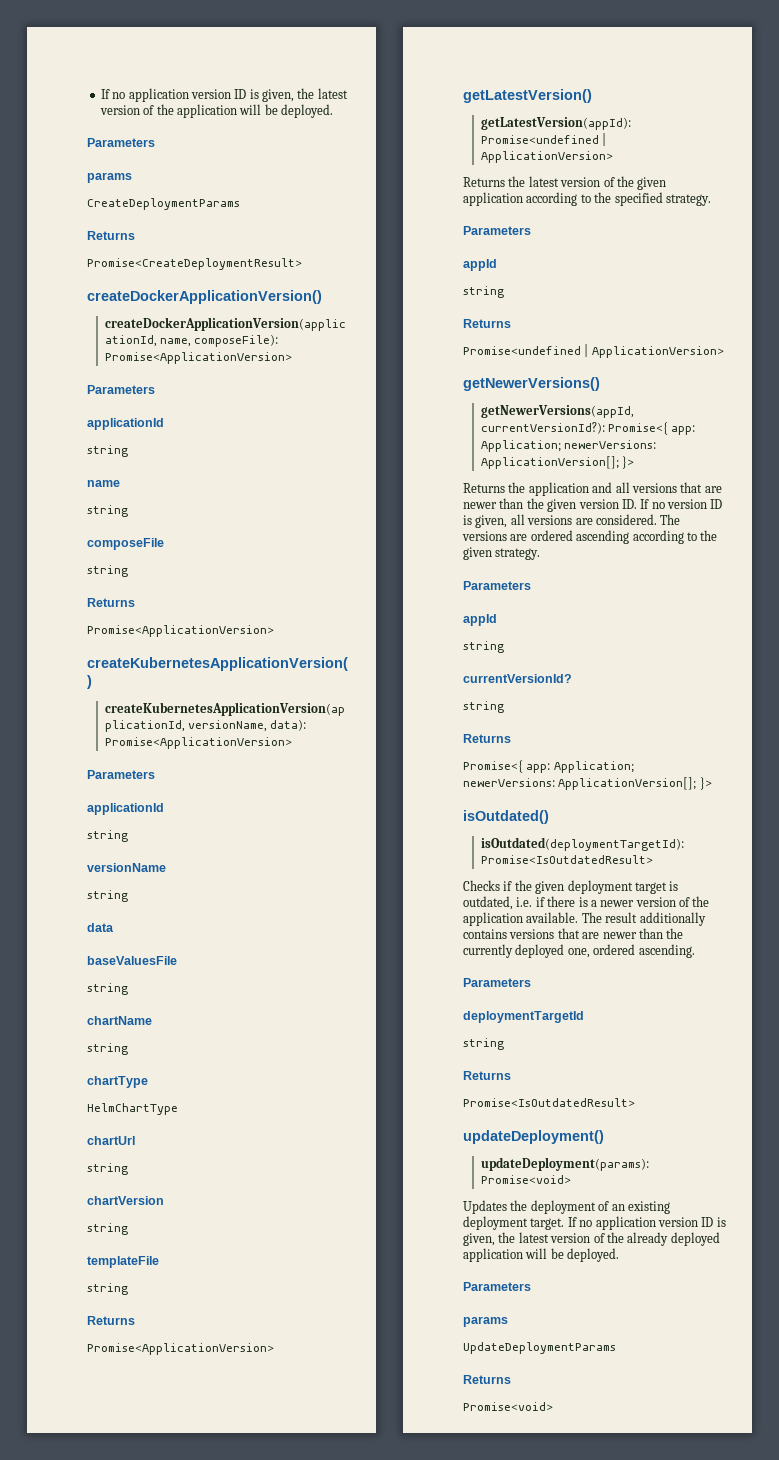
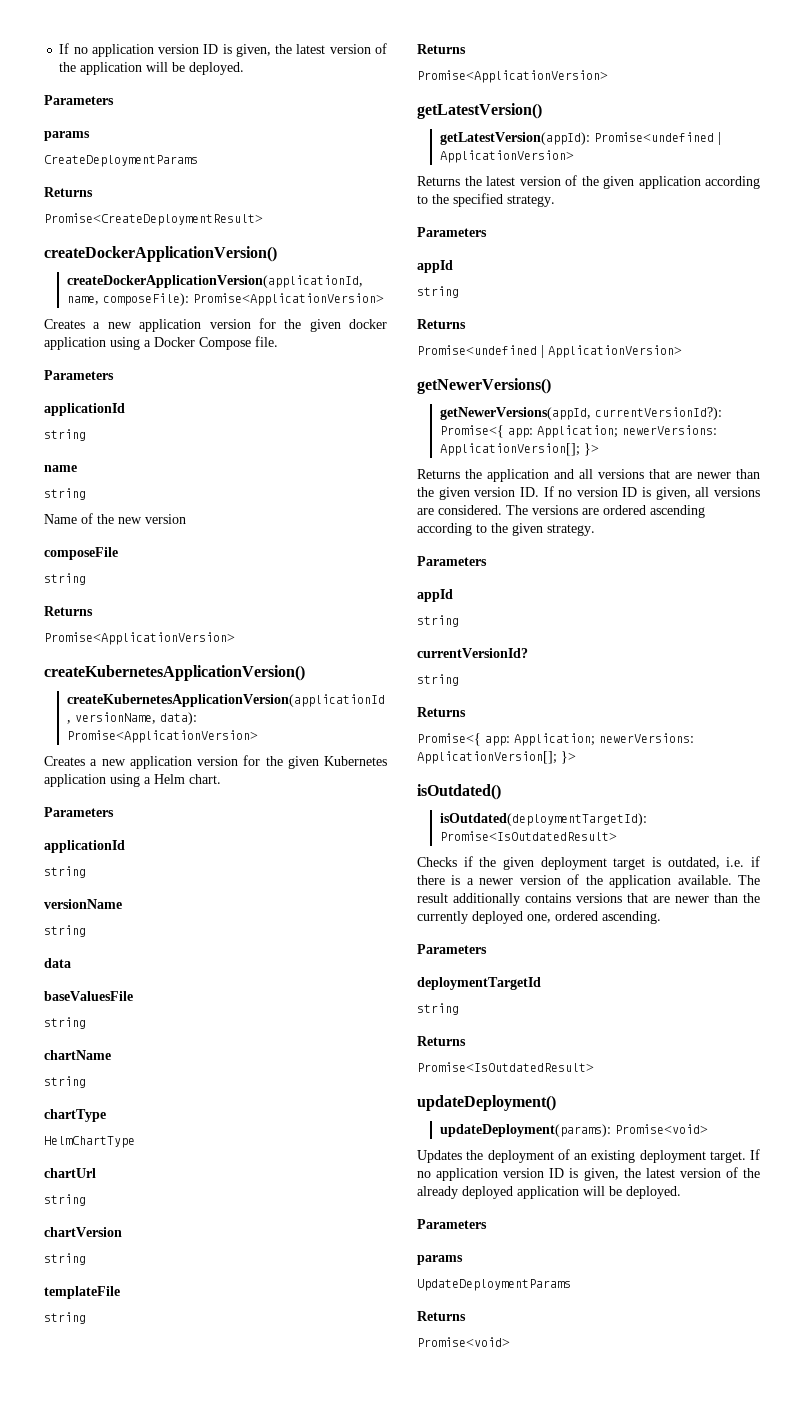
+ Creates a new application version for the given docker application using a Docker Compose file.
+ Name of the new version
+ Creates a new application version for the given Kubernetes application using a Helm chart.

